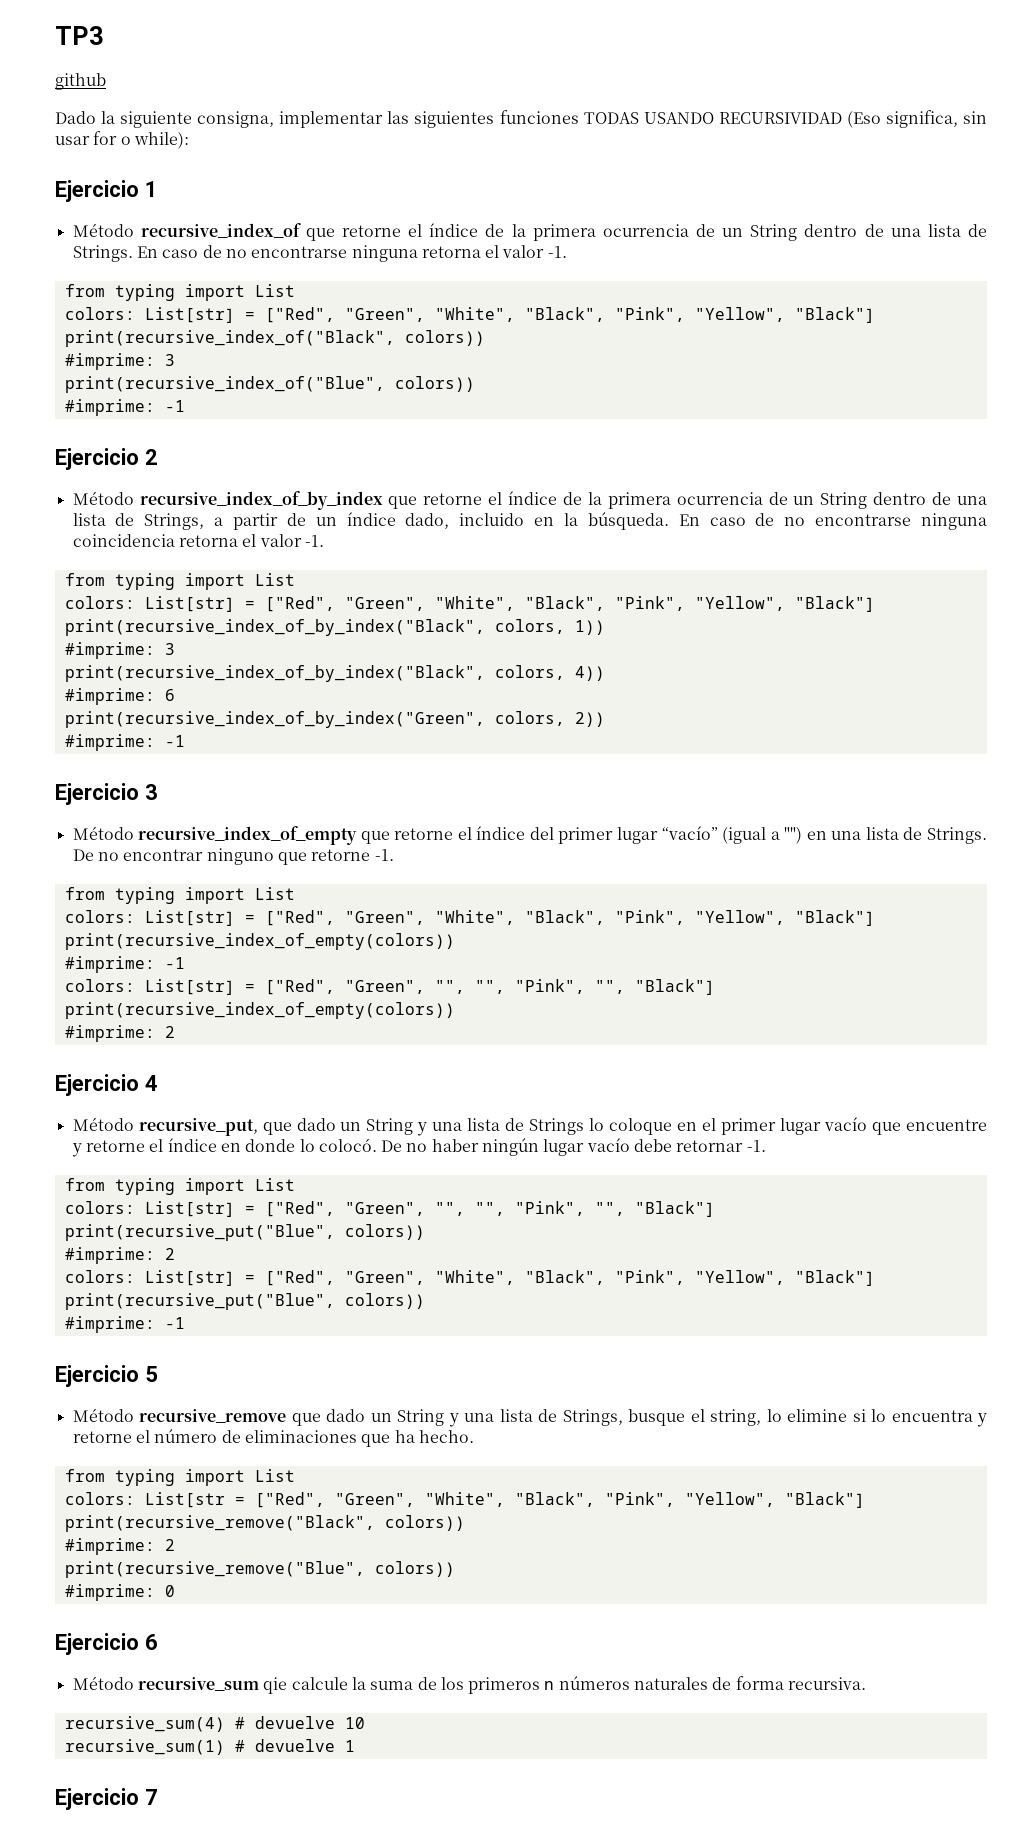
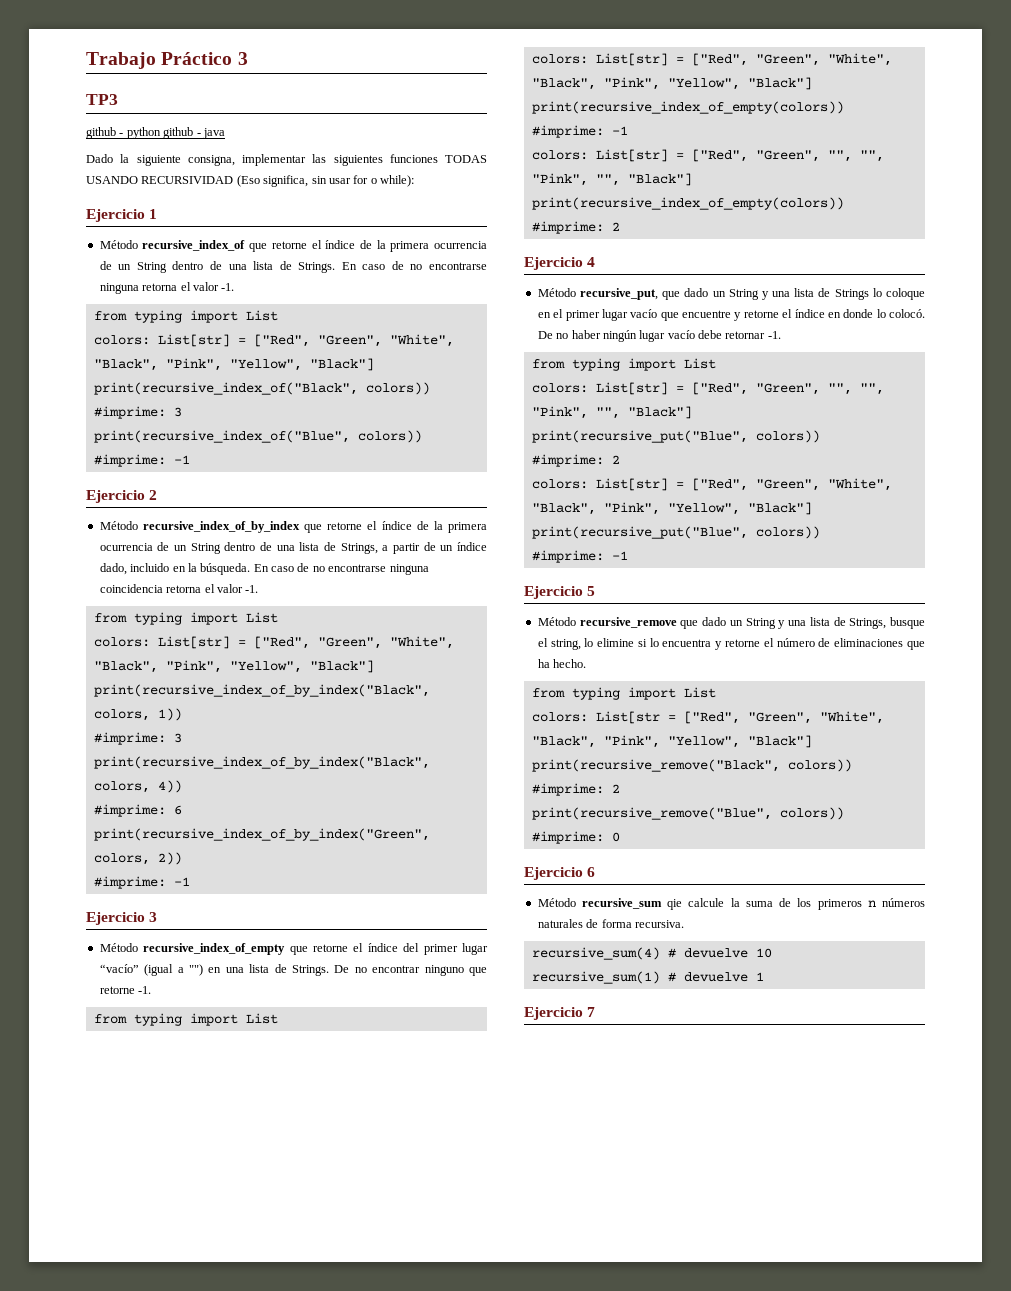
+ Trabajo Práctico 3
- github
+ github - python github - java

